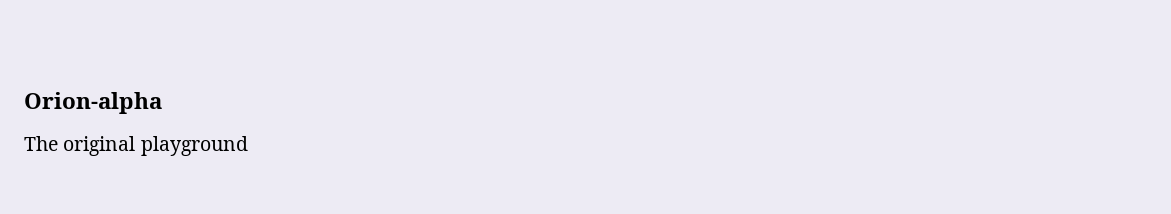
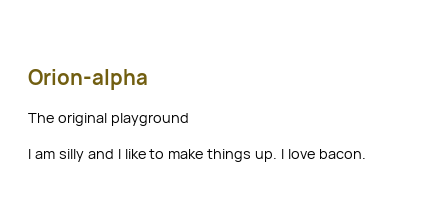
+ I am silly and I like to make things up. I love bacon.

